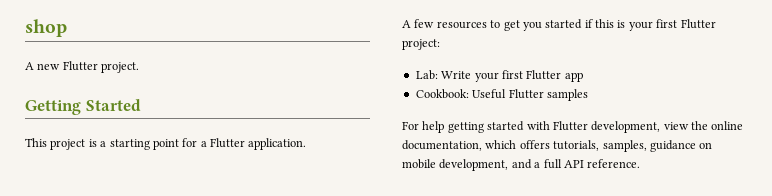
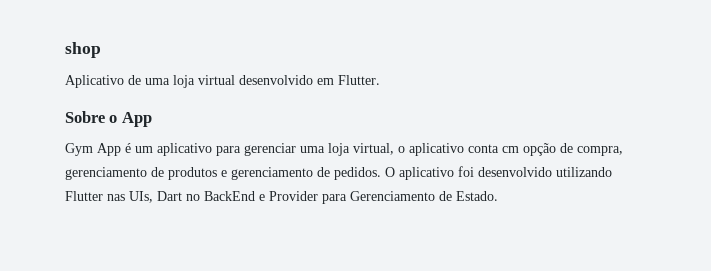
- A new Flutter project.
- Getting Started
- This project is a starting point for a Flutter application.
- A few resources to get you started if this is your first Flutter project:
- Lab: Write your first Flutter app
- Cookbook: Useful Flutter samples
- For help getting started with Flutter development, view the online documentation, which offers tutorials, samples, guidance on mobile development, and a full API reference.
+ Aplicativo de uma loja virtual desenvolvido em Flutter.
+ Sobre o App
+ Gym App é um aplicativo para gerenciar uma loja virtual, o aplicativo conta cm opção de compra, gerenciamento de produtos e gerenciamento de pedidos. O aplicativo foi desenvolvido utilizando Flutter nas UIs, Dart no BackEnd e Provider para Gerenciamento de Estado.

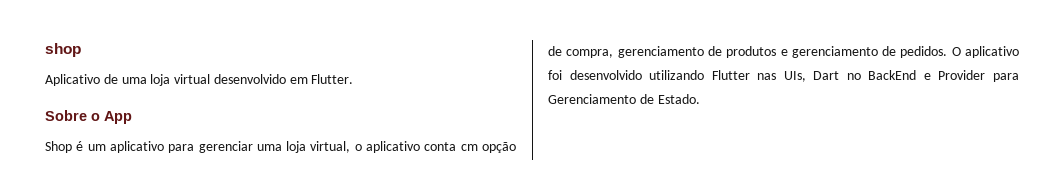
- Gym App é um aplicativo para gerenciar uma loja virtual, o aplicativo conta cm opção de compra, gerenciamento de produtos e gerenciamento de pedidos.
+ Shop é um aplicativo para gerenciar uma loja virtual, o aplicativo conta cm opção de compra, gerenciamento de produtos e gerenciamento de pedidos.

